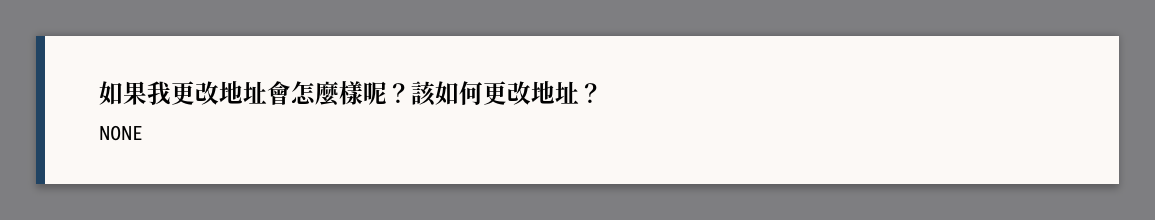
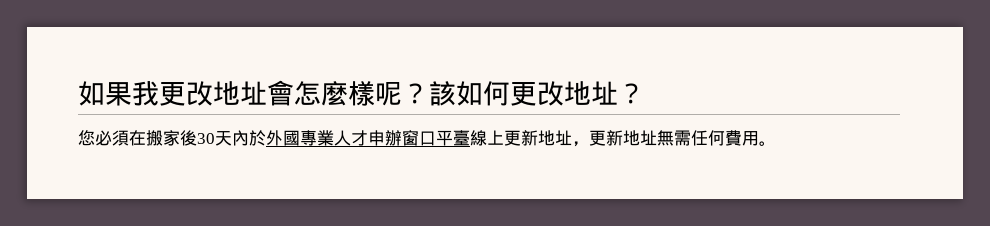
- NONE
+ 您必須在搬家後30天內於外國專業人才申辦窗口平臺線上更新地址，更新地址無需任何費用。

